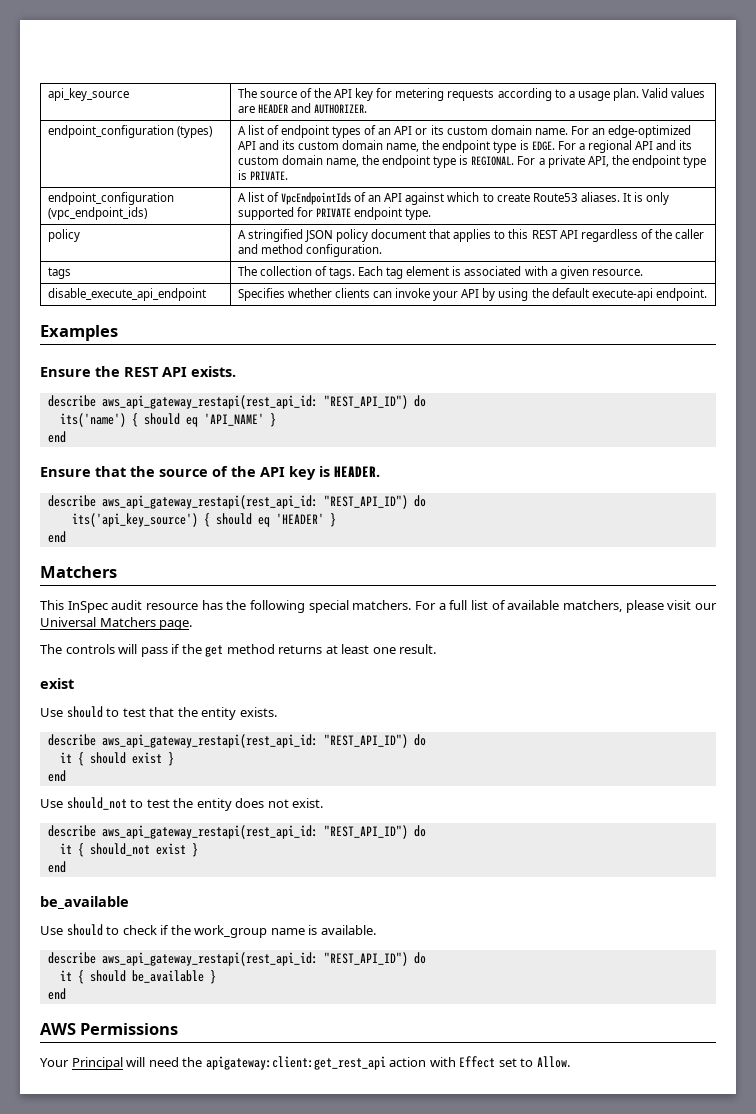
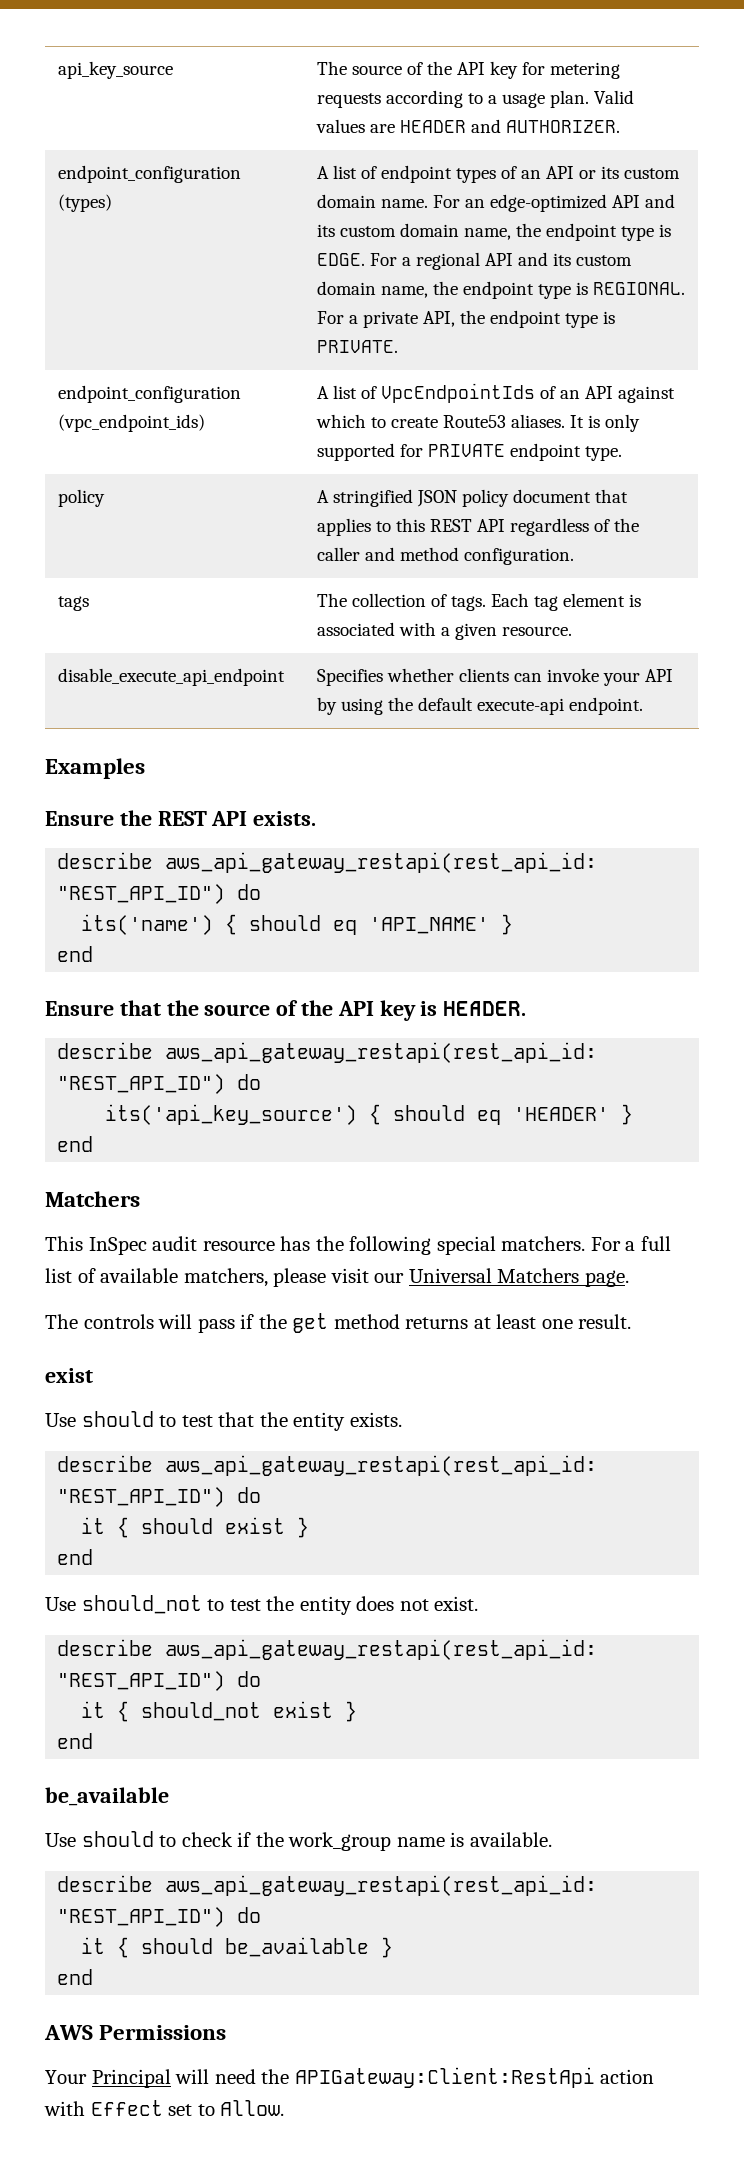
- Your Principal will need the apigateway:client:get_rest_api action with Effect set to Allow.
+ Your Principal will need the APIGateway:Client:RestApi action with Effect set to Allow.

